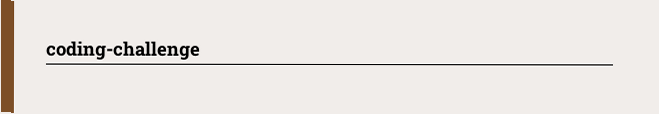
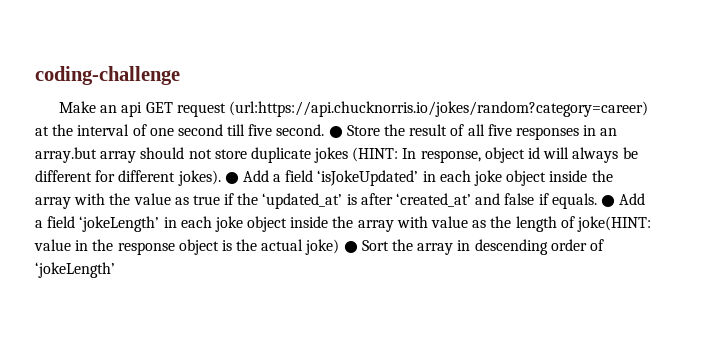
+ Make an api GET request (url:https://api.chucknorris.io/jokes/random?category=career) at the interval of one second till five second. ● Store the result of all five responses in an array.but array should not store duplicate jokes (HINT: In response, object id will always be different for different jokes). ● Add a field ‘isJokeUpdated’ in each joke object inside the array with the value as true if the ‘updated_at’ is after ‘created_at’ and false if equals. ● Add a field ‘jokeLength’ in each joke object inside the array with value as the length of joke(HINT: value in the response object is the actual joke) ● Sort the array in descending order of ‘jokeLength’

